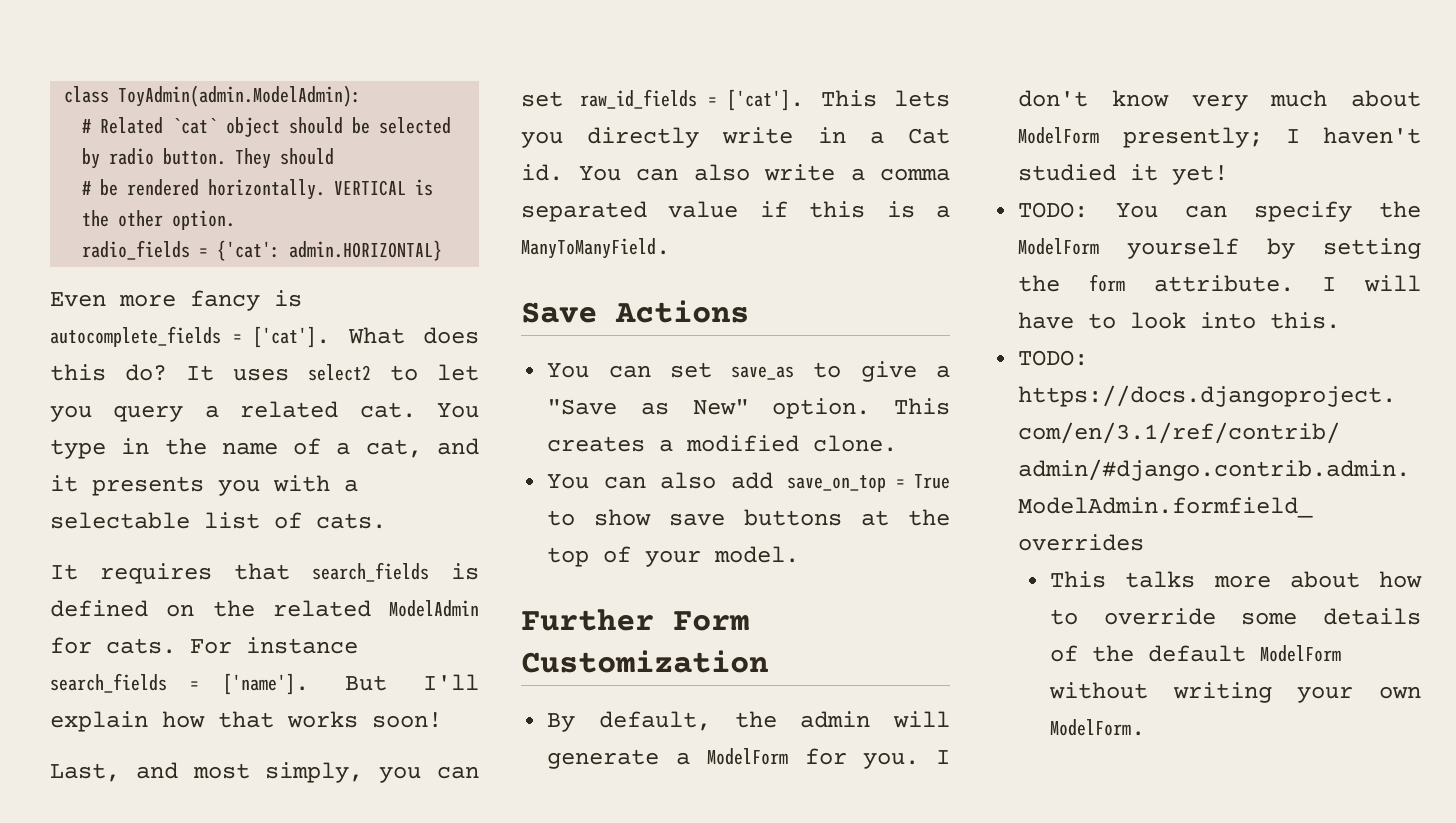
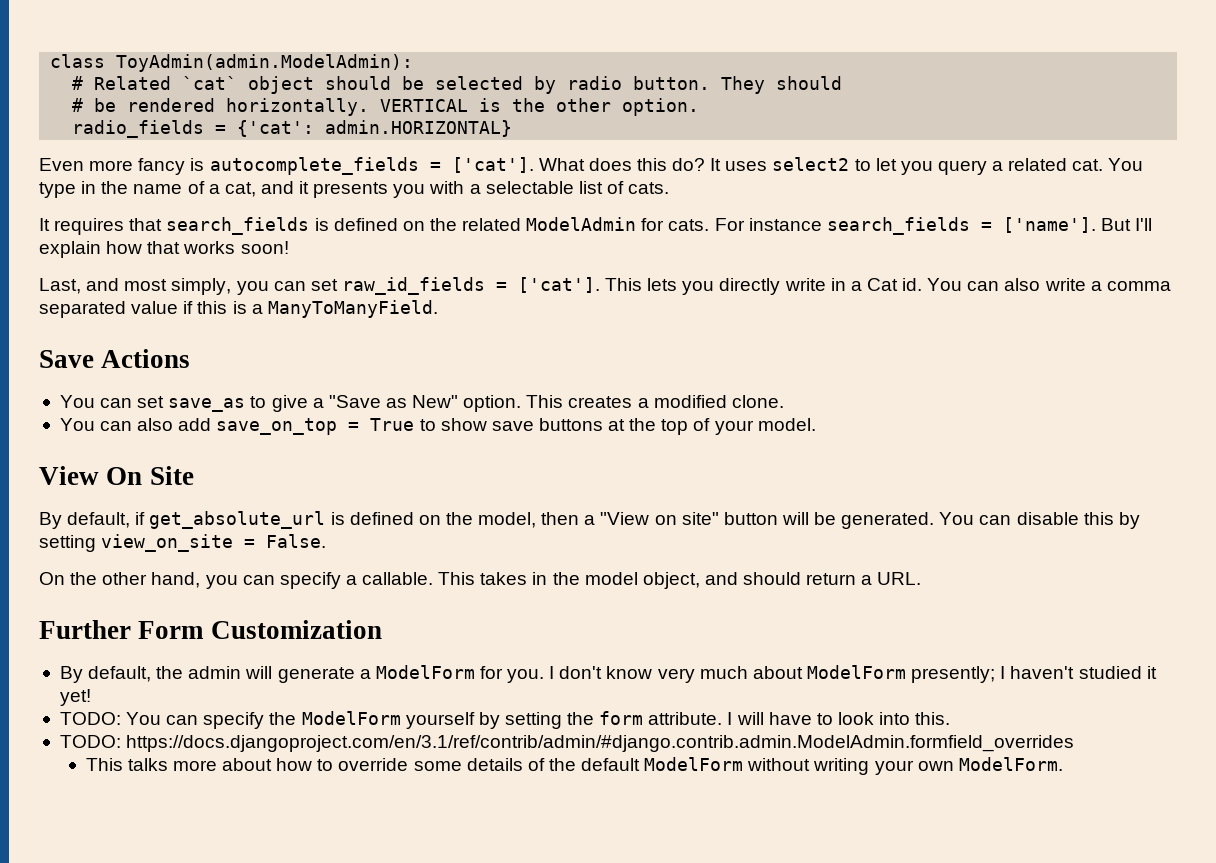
+ View On Site
+ By default, if get_absolute_url is defined on the model, then a "View on site" button will be generated. You can disable this by setting view_on_site = False.
+ On the other hand, you can specify a callable. This takes in the model object, and should return a URL.

